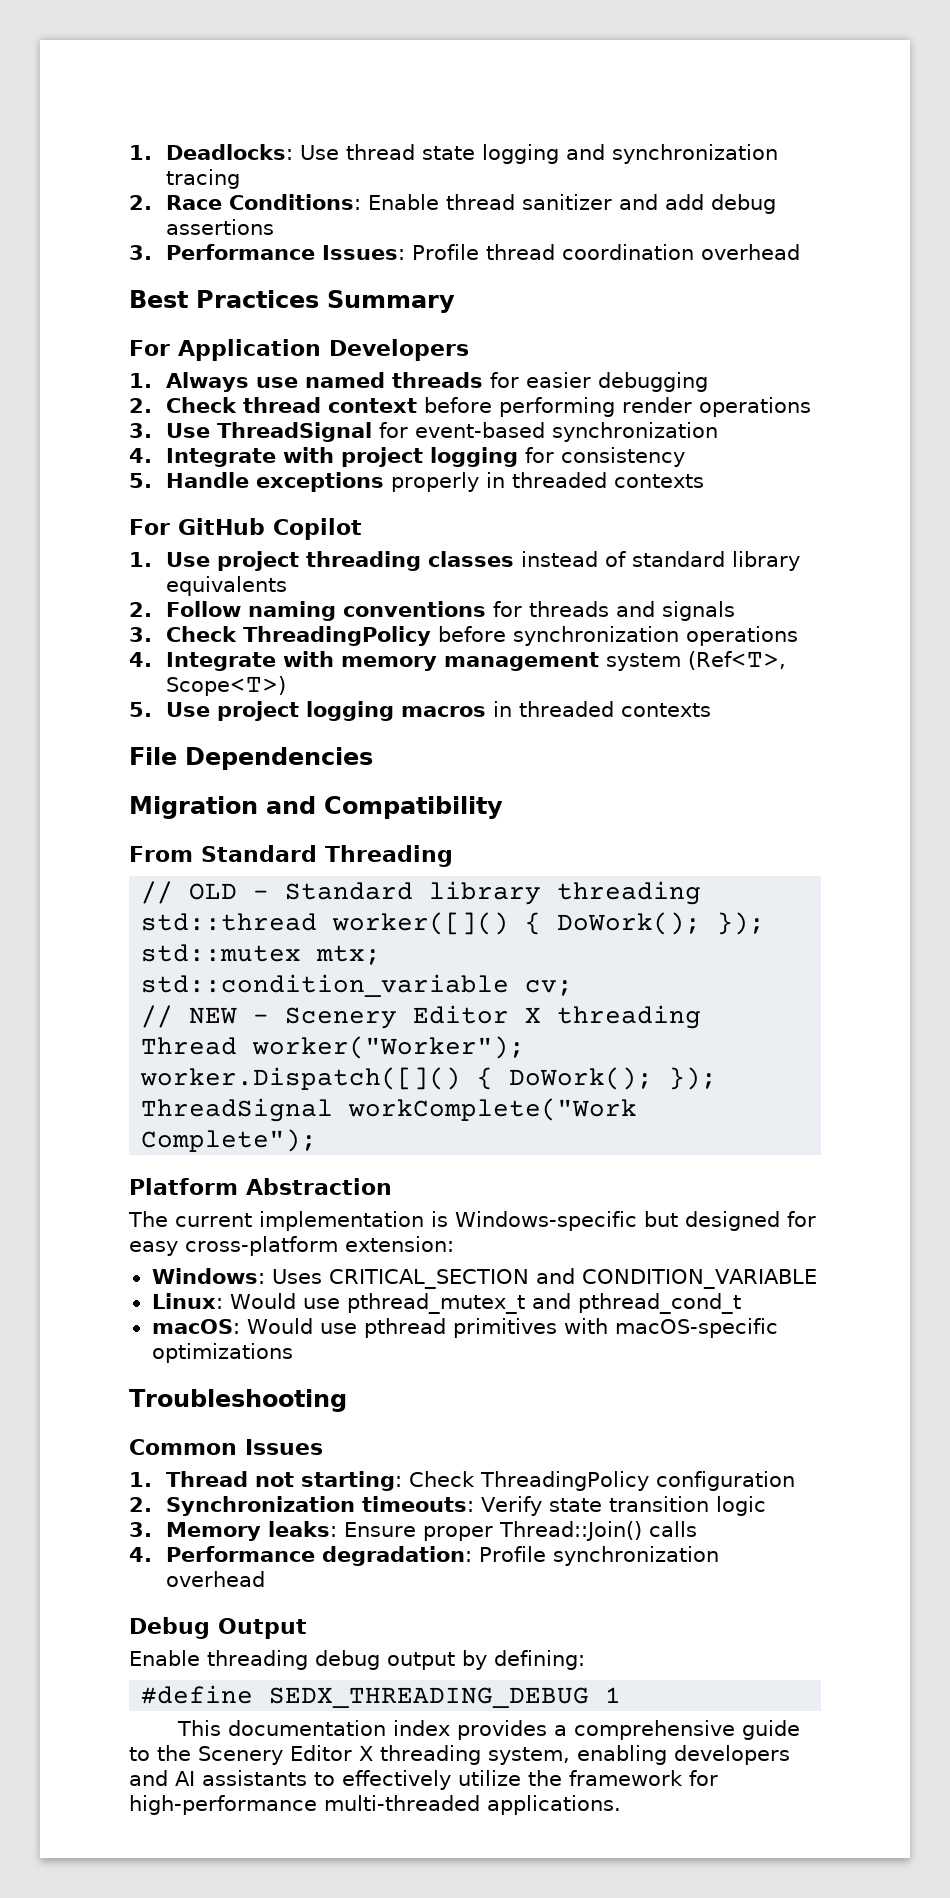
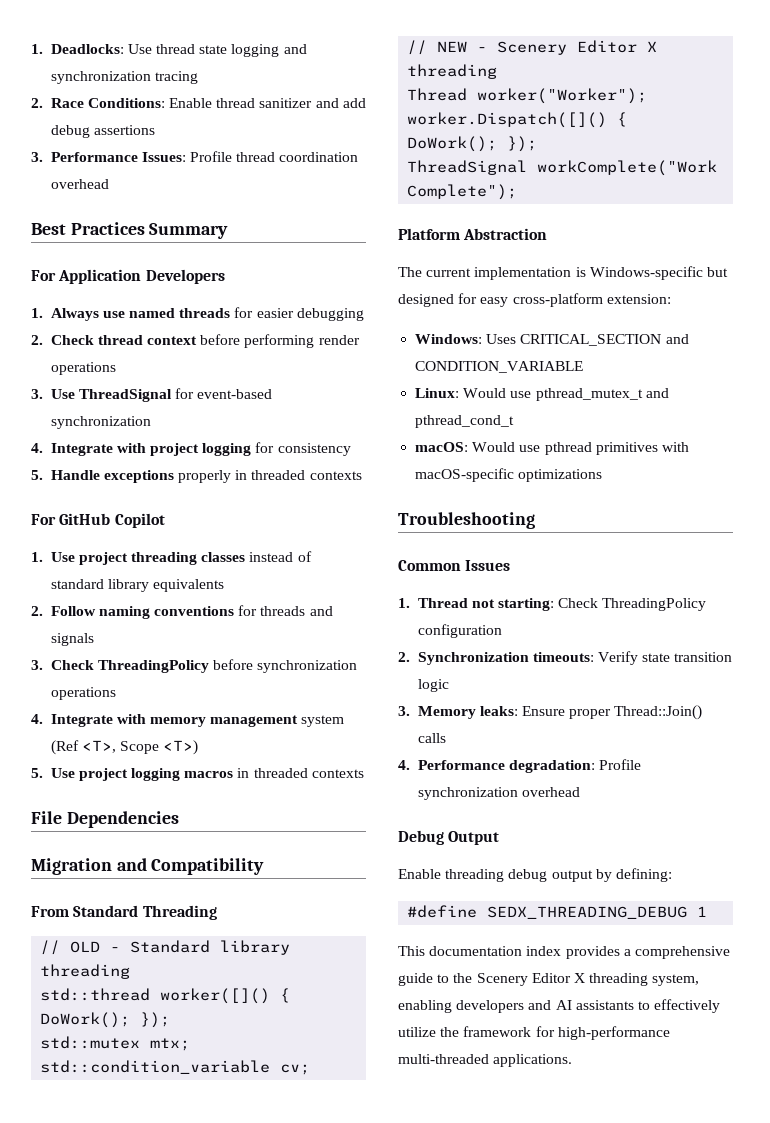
- 4. Integrate with memory management system (Ref<T>, Scope<T>)
+ 4. Integrate with memory management system (Ref <T>, Scope <T>)

